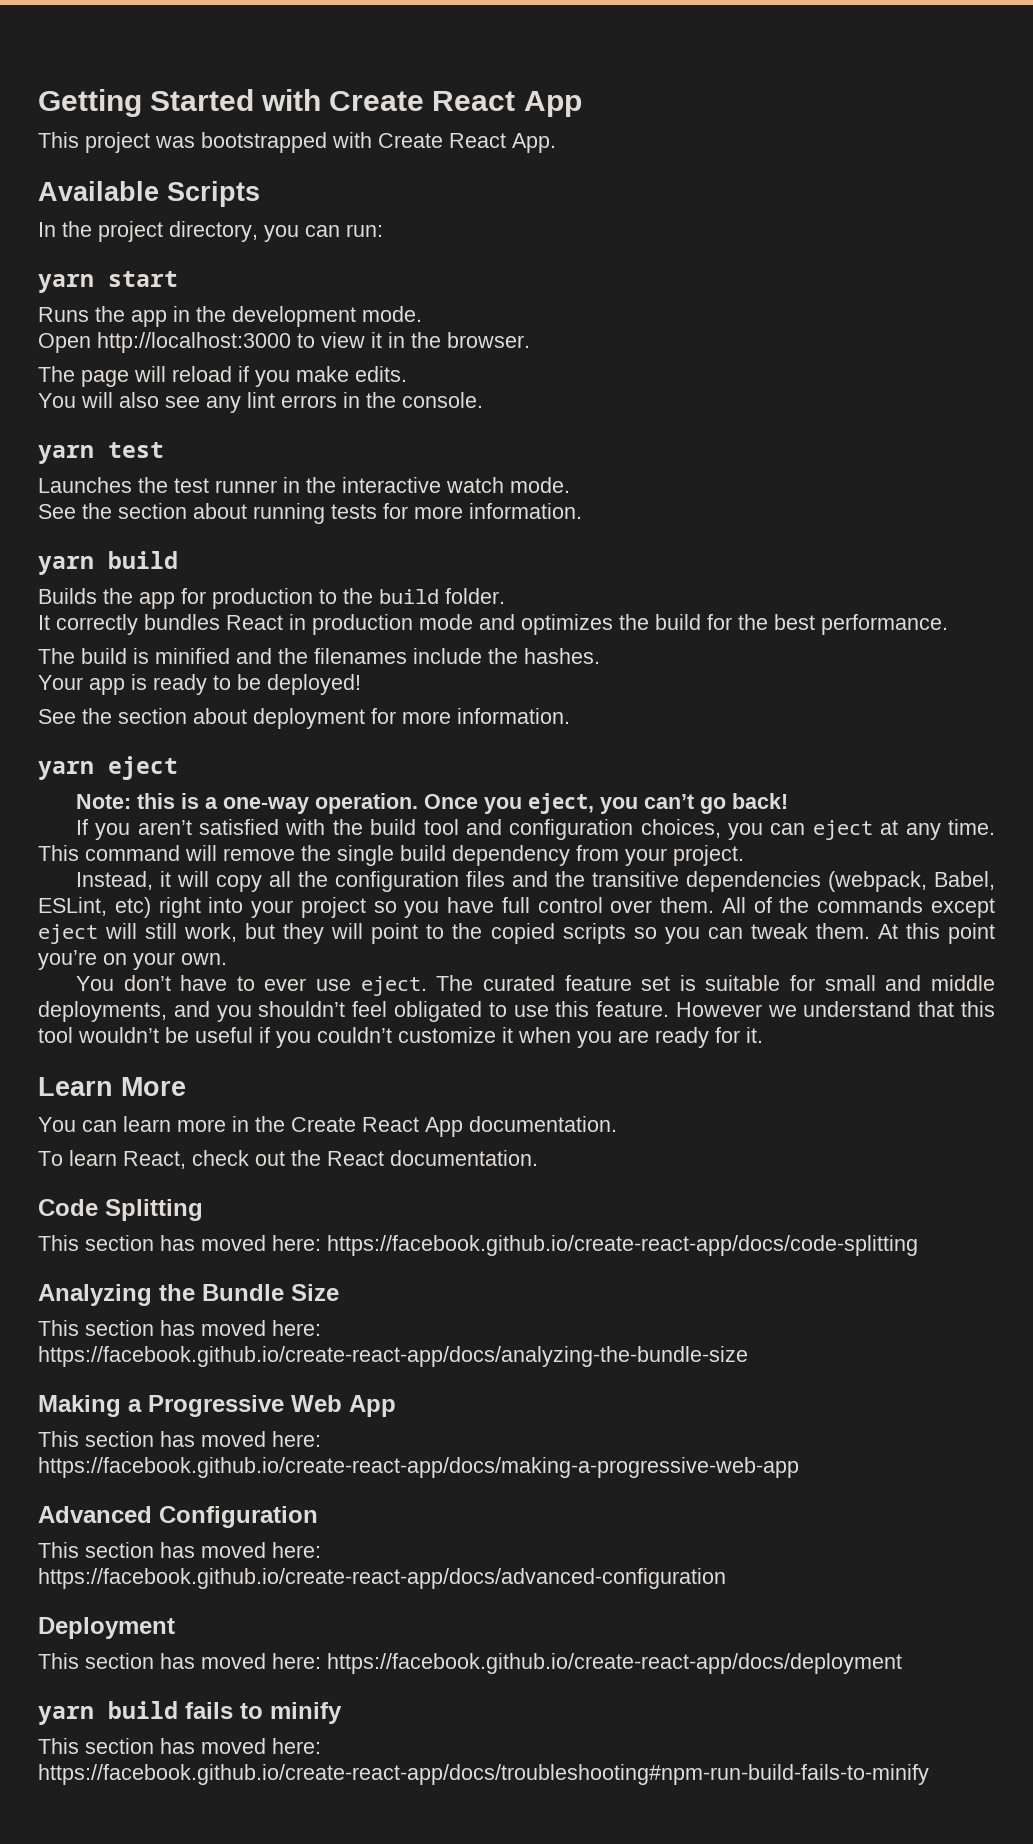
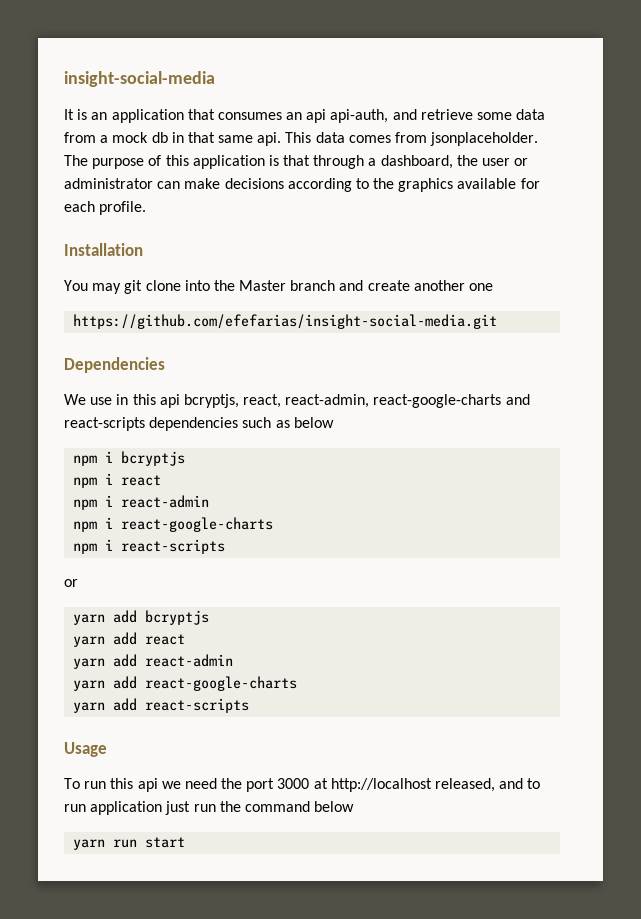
- Getting Started with Create React App
- This project was bootstrapped with Create React App.
- Available Scripts
- In the project directory, you can run:
- yarn start
- Runs the app in the development mode.
- Open http://localhost:3000 to view it in the browser.
- The page will reload if you make edits.
- You will also see any lint errors in the console.
- yarn test
- Launches the test runner in the interactive watch mode.
- See the section about running tests for more information.
- yarn build
- Builds the app for production to the build folder.
- It correctly bundles React in production mode and optimizes the build for the best performance.
- The build is minified and the filenames include the hashes.
- Your app is ready to be deployed!
- See the section about deployment for more information.
- yarn eject
- Note: this is a one-way operation. Once you eject, you can’t go back!
- If you aren’t satisfied with the build tool and configuration choices, you can eject at any time. This command will remove the single build dependency from your project.
- Instead, it will copy all the configuration files and the transitive dependencies (webpack, Babel, ESLint, etc) right into your project so you have full control over them. All of the commands except eject will still work, but they will point to the copied scripts so you can tweak them. At this point you’re on your own.
- You don’t have to ever use eject. The curated feature set is suitable for small and middle deployments, and you shouldn’t feel obligated to use this feature. However we understand that this tool wouldn’t be useful if you couldn’t customize it when you are ready for it.
- Learn More
- You can learn more in the Create React App documentation.
- To learn React, check out the React documentation.
- Code Splitting
- This section has moved here: https://facebook.github.io/create-react-app/docs/code-splitting
- Analyzing the Bundle Size
- This section has moved here: https://facebook.github.io/create-react-app/docs/analyzing-the-bundle-size
- Making a Progressive Web App
- This section has moved here: https://facebook.github.io/create-react-app/docs/making-a-progressive-web-app
- Advanced Configuration
- This section has moved here: https://facebook.github.io/create-react-app/docs/advanced-configuration
- Deployment
- This section has moved here: https://facebook.github.io/create-react-app/docs/deployment
- yarn build fails to minify
- This section has moved here: https://facebook.github.io/create-react-app/docs/troubleshooting#npm-run-build-fails-to-minify
+ insight-social-media
+ It is an application that consumes an api api-auth, and retrieve some data from a mock db in that same api. This data comes from jsonplaceholder. The purpose of this application is that through a dashboard, the user or administrator can make decisions according to the graphics available for each profile.
+ Installation
+ You may git clone into the Master branch and create another one
+ https://github.com/efefarias/insight-social-media.git
+ Dependencies
+ We use in this api bcryptjs, react, react-admin, react-google-charts and react-scripts dependencies such as below
+ npm i bcryptjs
+ npm i react
+ npm i react-admin
+ npm i react-google-charts
+ npm i react-scripts
+ or
+ yarn add bcryptjs
+ yarn add react
+ yarn add react-admin
+ yarn add react-google-charts
+ yarn add react-scripts
+ Usage
+ To run this api we need the port 3000 at http://localhost released, and to run application just run the command below
+ yarn run start

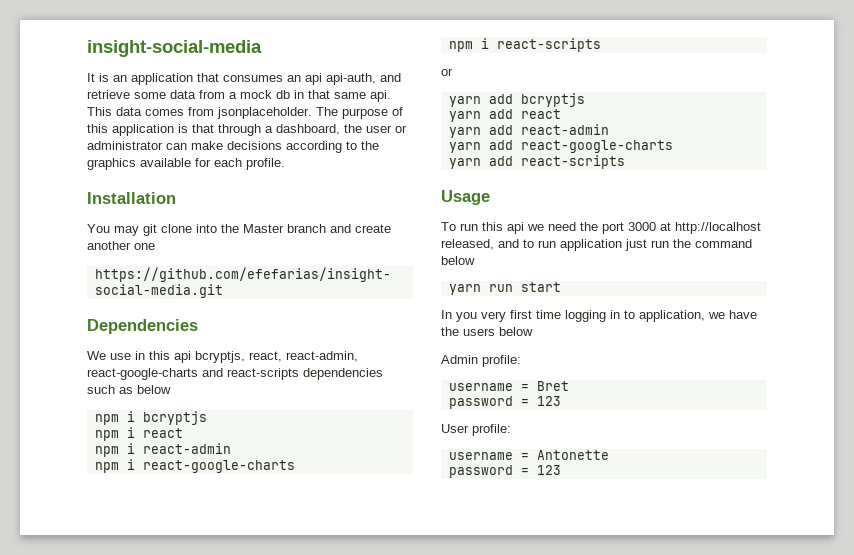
+ In you very first time logging in to application, we have the users below
+ Admin profile:
+ username = Bret
+ password = 123
+ User profile:
+ username = Antonette
+ password = 123

